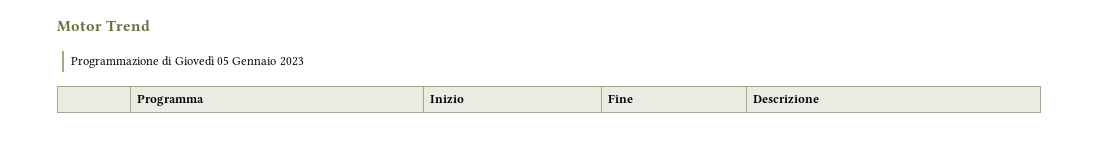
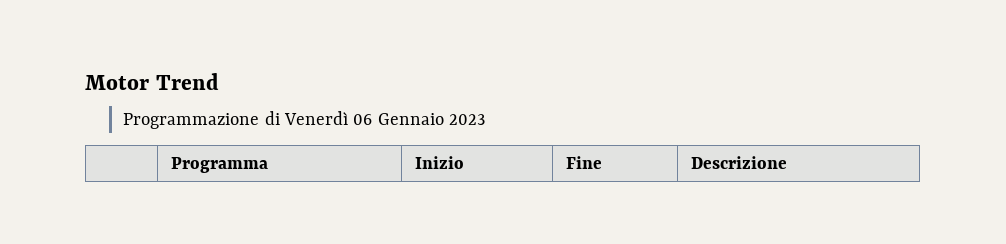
- Programmazione di Giovedì 05 Gennaio 2023
+ Programmazione di Venerdì 06 Gennaio 2023

